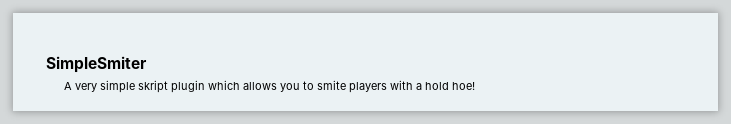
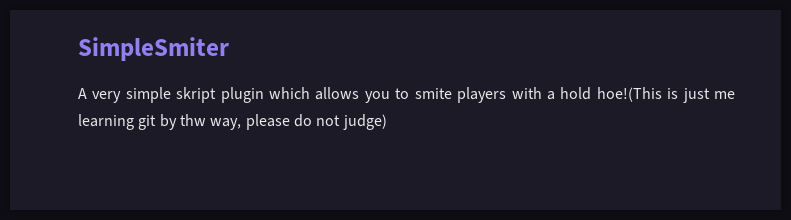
- A very simple skript plugin which allows you to smite players with a hold hoe!
+ A very simple skript plugin which allows you to smite players with a hold hoe!(This is just me learning git by thw way, please do not judge)

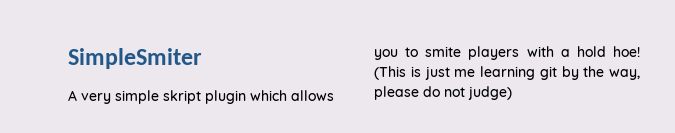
- A very simple skript plugin which allows you to smite players with a hold hoe!(This is just me learning git by thw way, please do not judge)
+ A very simple skript plugin which allows you to smite players with a hold hoe! (This is just me learning git by the way, please do not judge)

